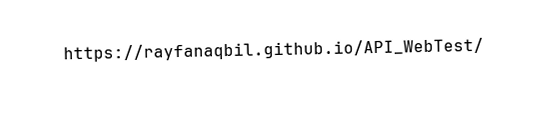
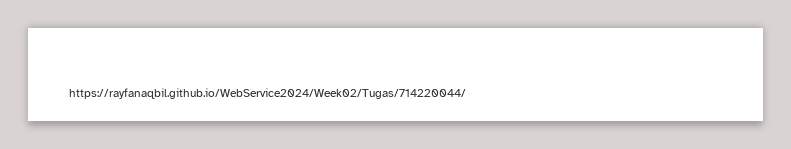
- https://rayfanaqbil.github.io/API_WebTest/
+ https://rayfanaqbil.github.io/WebService2024/Week02/Tugas/714220044/

